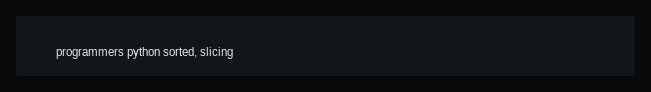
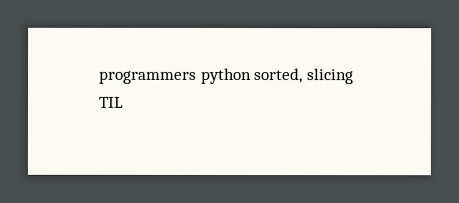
+ TIL

